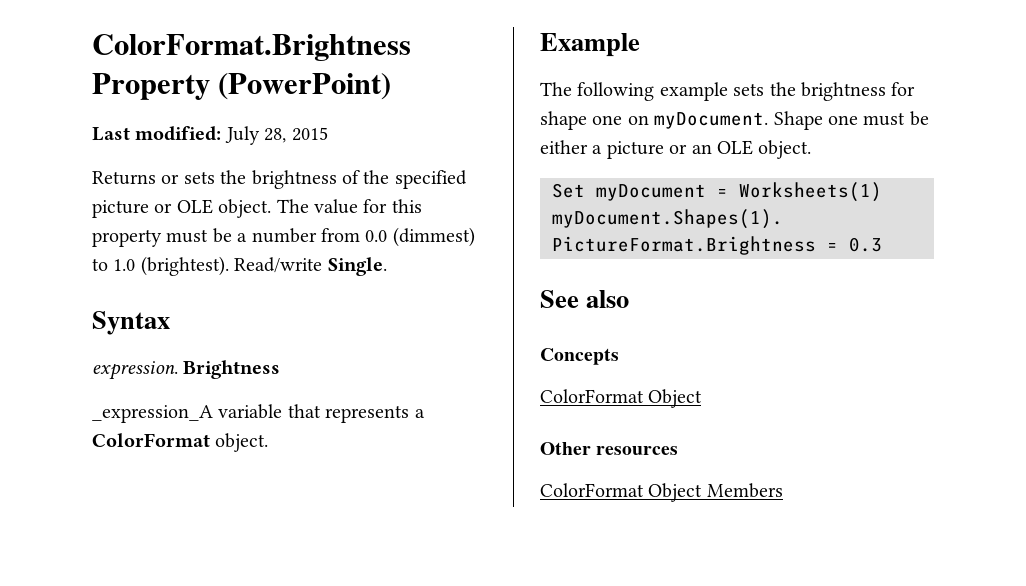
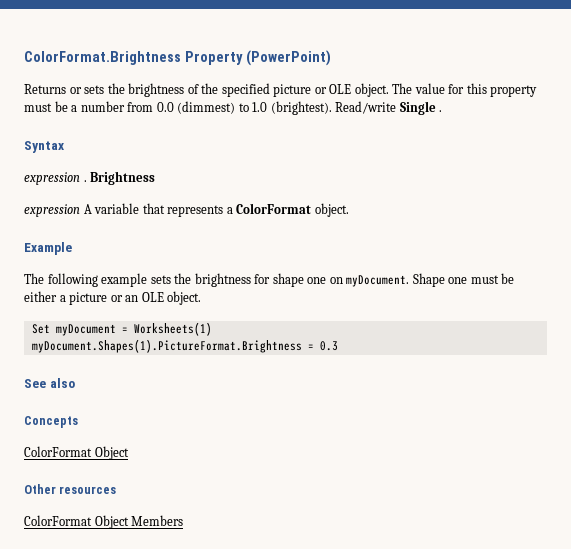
- Last modified: July 28, 2015
- Read/write Single.
+ Read/write Single .
- expression.
+ expression .
- _expression_A variable that represents a ColorFormat object.
+ expression A variable that represents a ColorFormat object.

